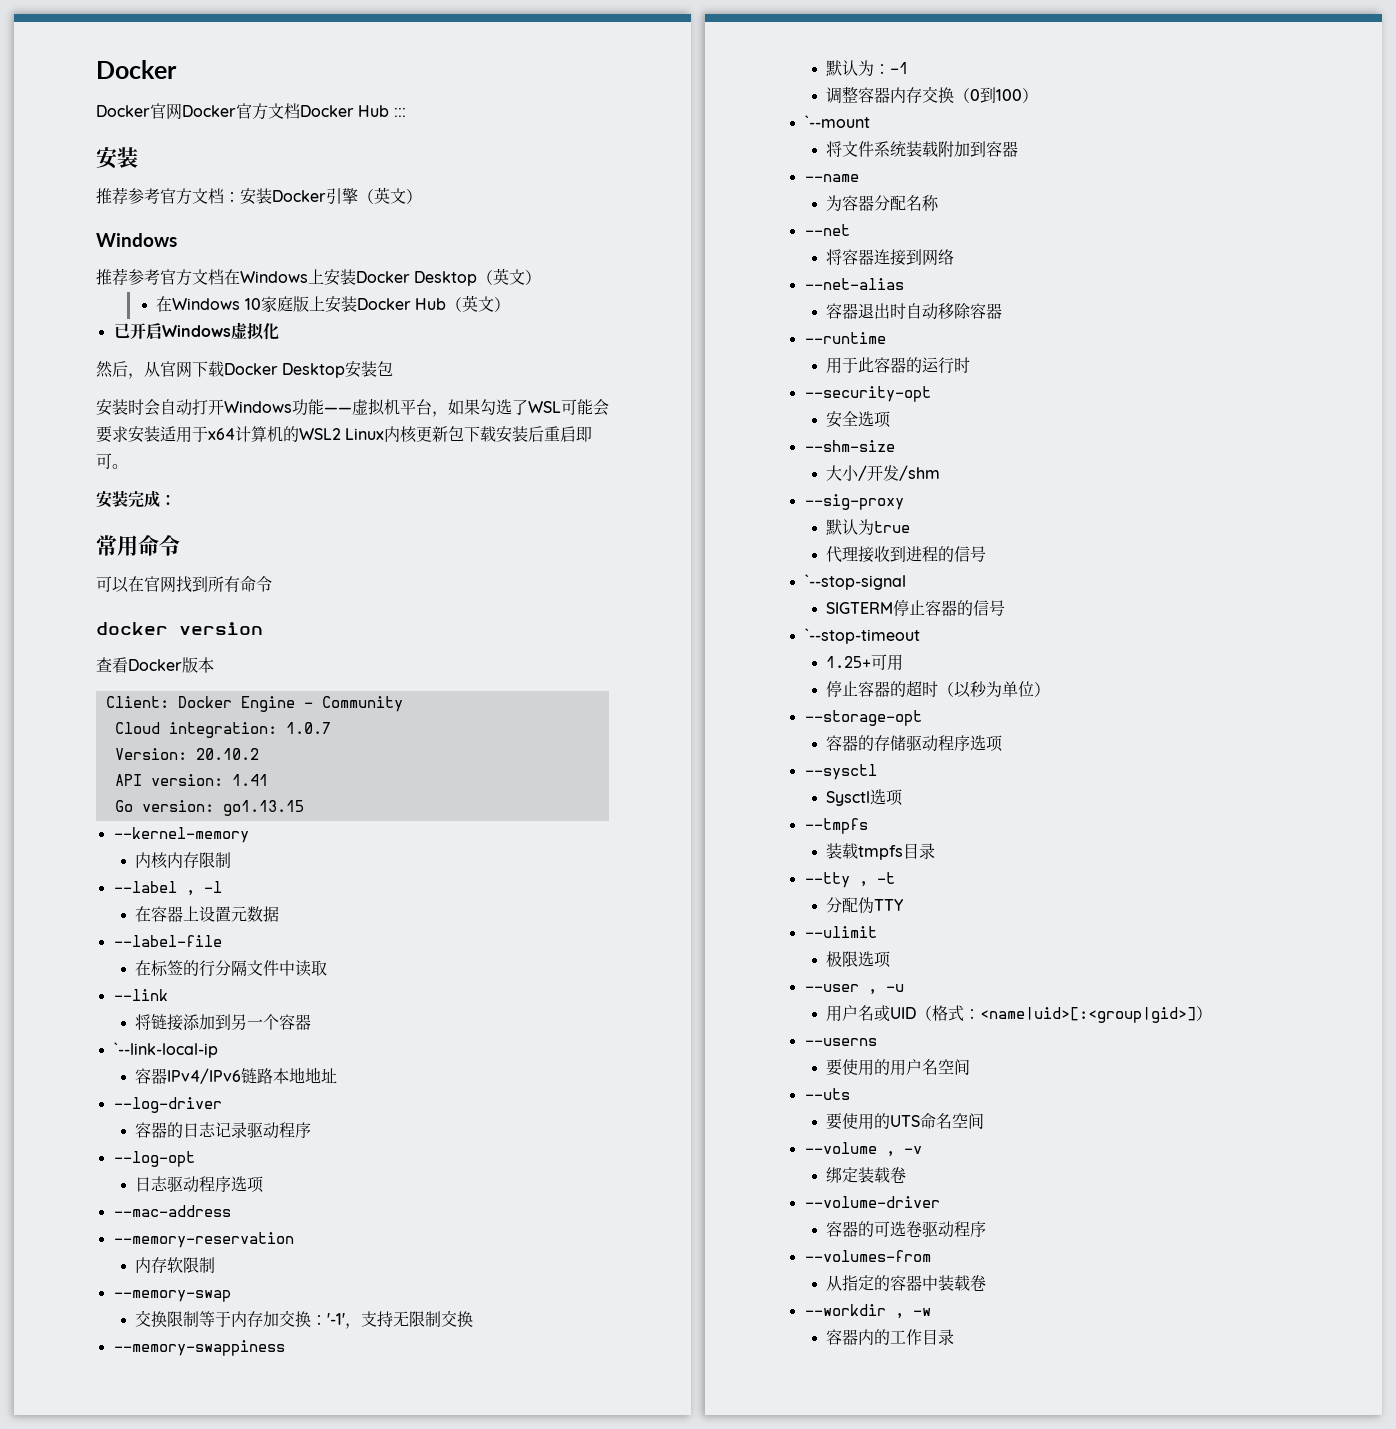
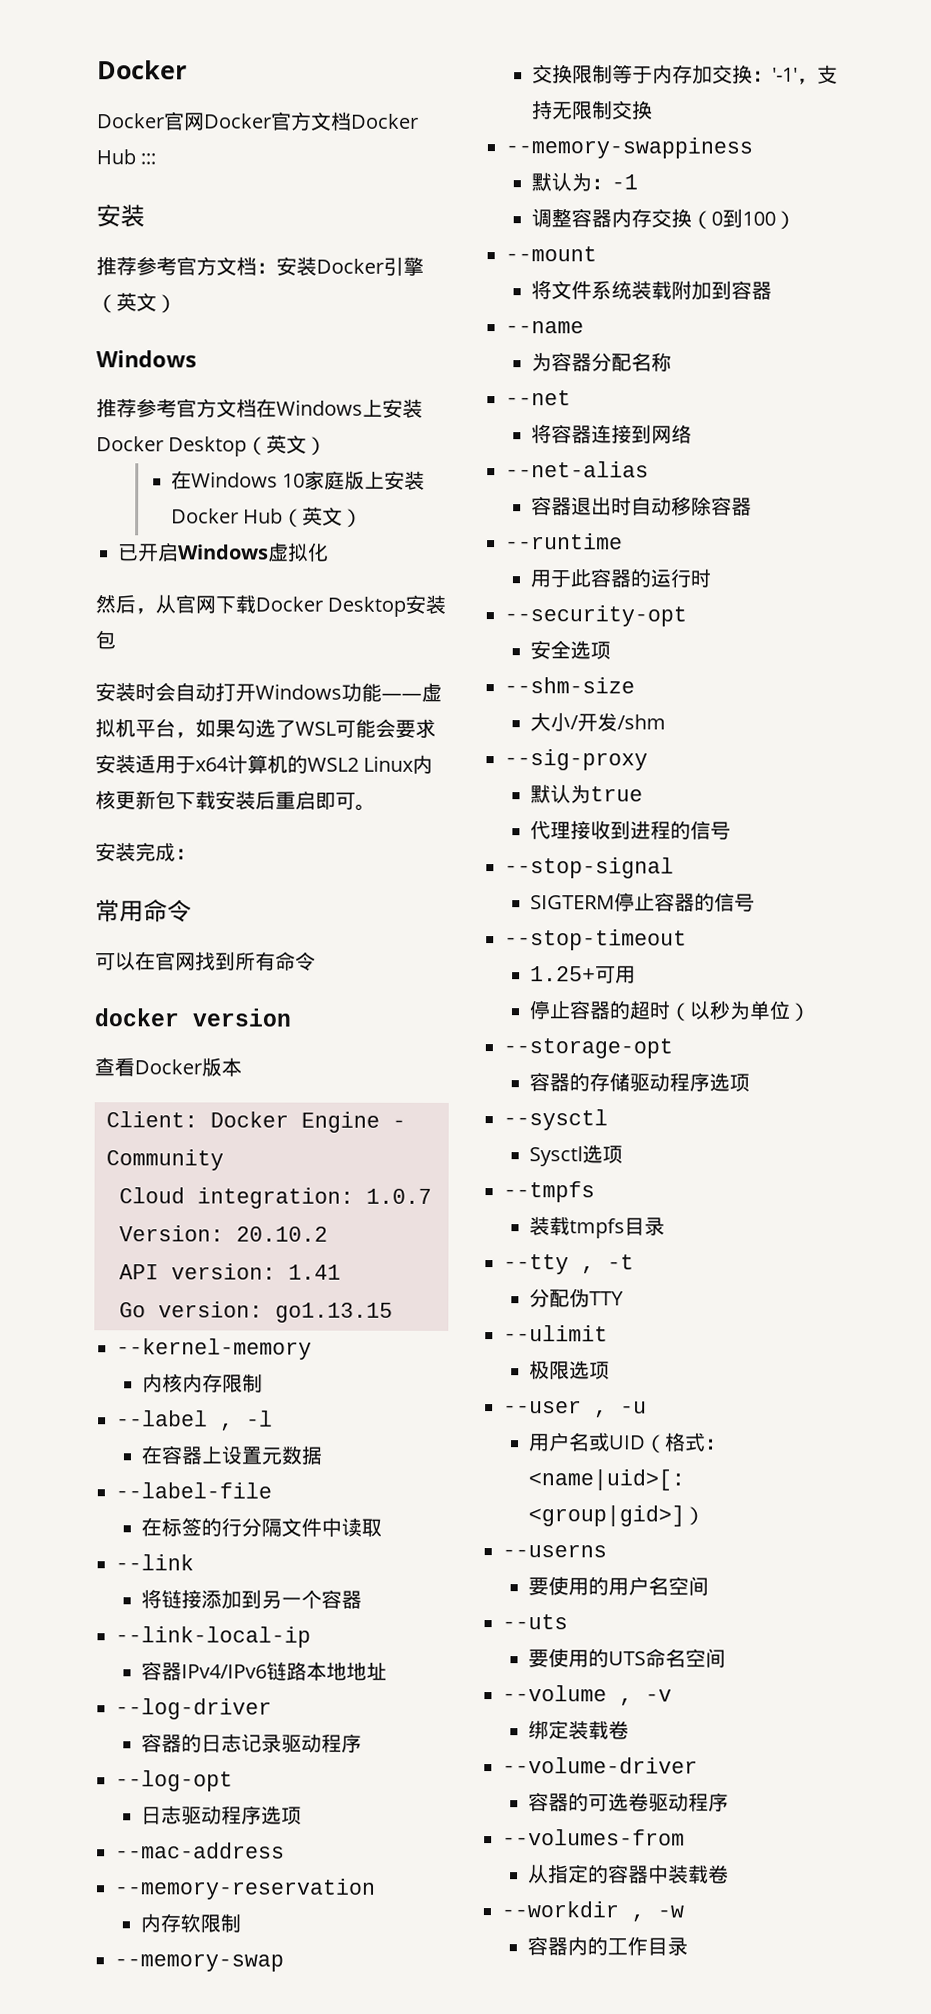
- `--link-local-ip
+ --link-local-ip
- `--mount
+ --mount
- `--stop-signal
+ --stop-signal
- `--stop-timeout
+ --stop-timeout

